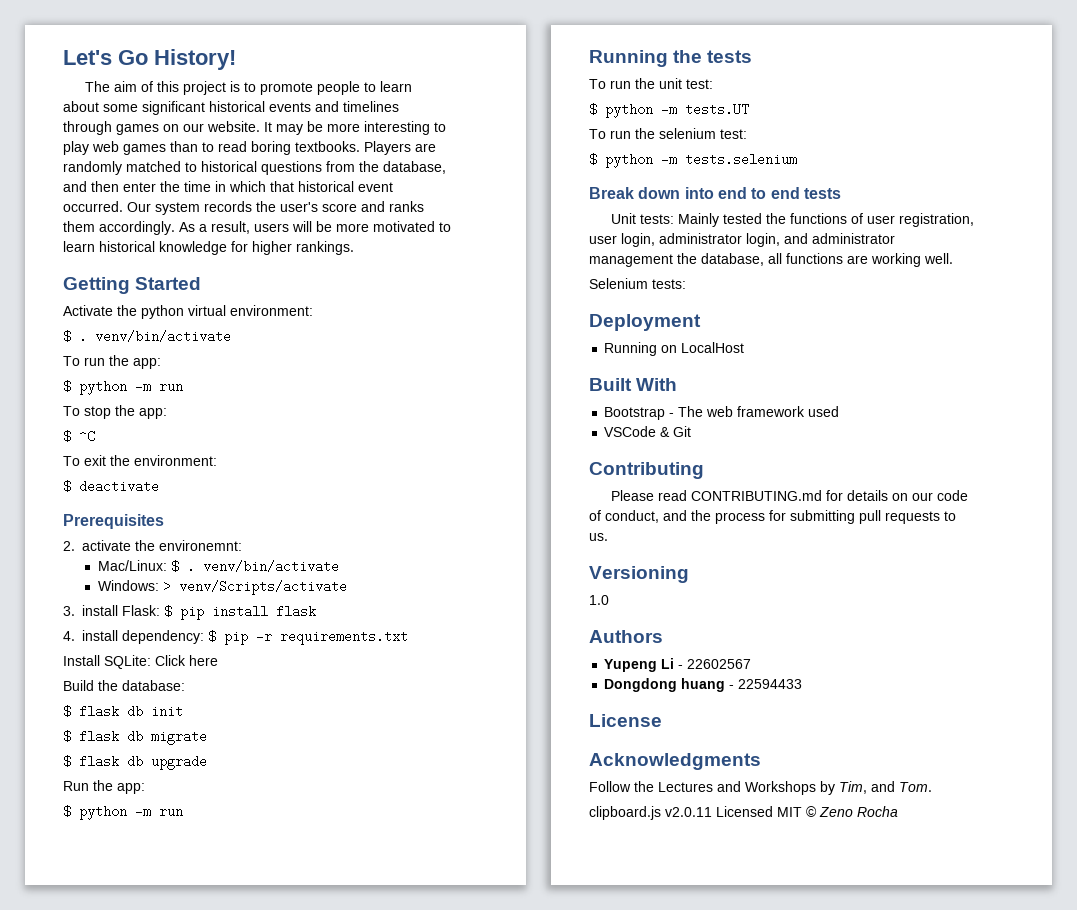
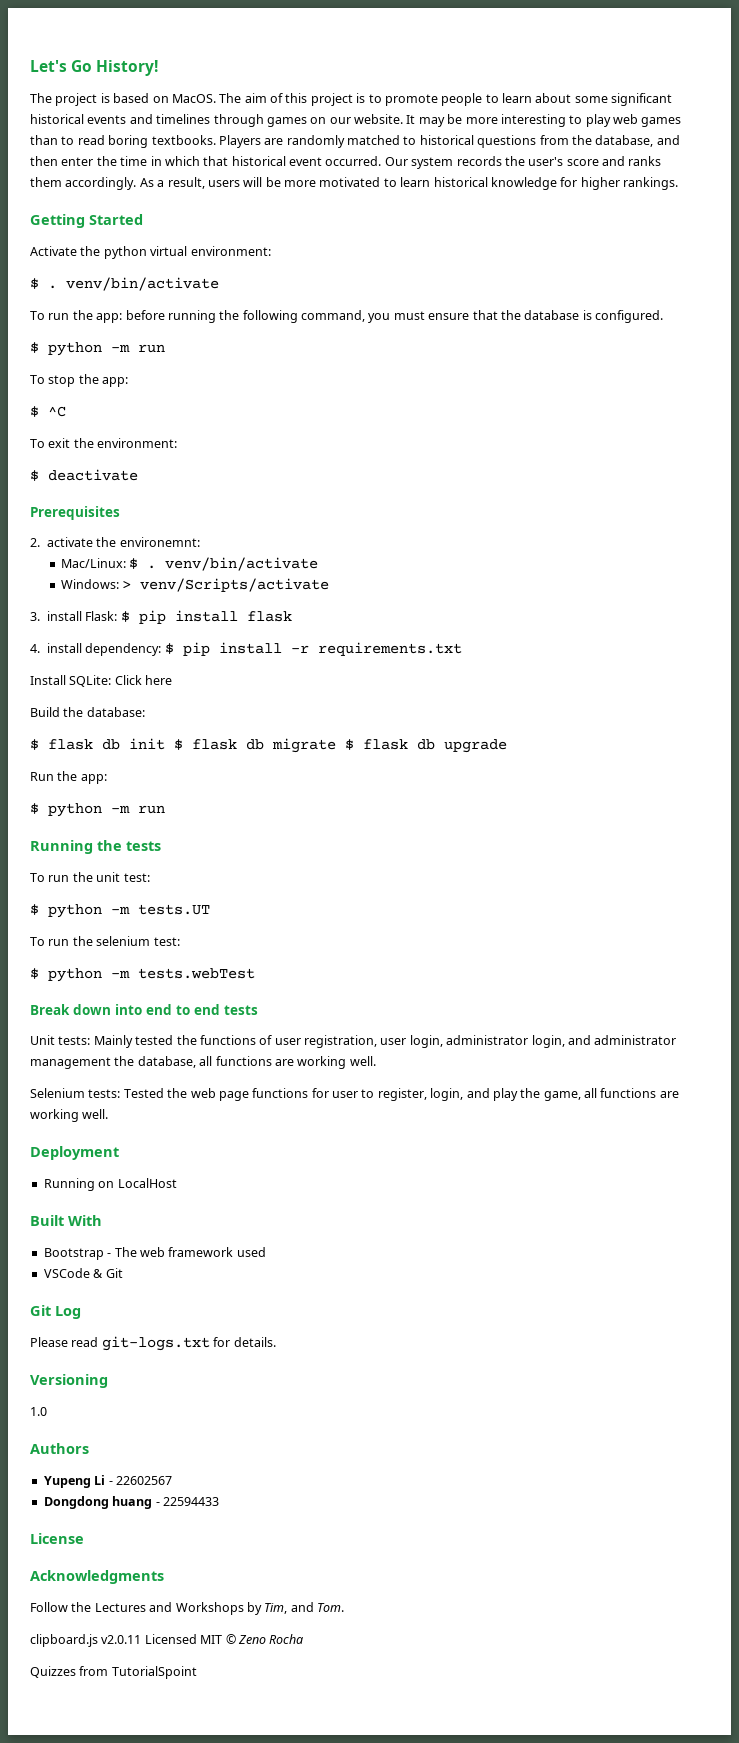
- The aim of this project is to promote people to learn about some significant historical events and timelines through games on our website.
+ The project is based on MacOS. The aim of this project is to promote people to learn about some significant historical events and timelines through games on our website.
- To run the app:
+ To run the app: before running the following command, you must ensure that the database is configured.
- 4. install dependency: $ pip -r requirements.txt
+ 4. install dependency: $ pip install -r requirements.txt
- $ flask db init
- $ flask db migrate
- $ flask db upgrade
+ $ flask db init $ flask db migrate $ flask db upgrade
- $ python -m tests.selenium
+ $ python -m tests.webTest
- Selenium tests:
+ Selenium tests: Tested the web page functions for user to register, login, and play the game, all functions are working well.
- Contributing
+ Git Log
- Please read CONTRIBUTING.md for details on our code of conduct, and the process for submitting pull requests to us.
+ Please read git-logs.txt for details.
+ Quizzes from TutorialSpoint

